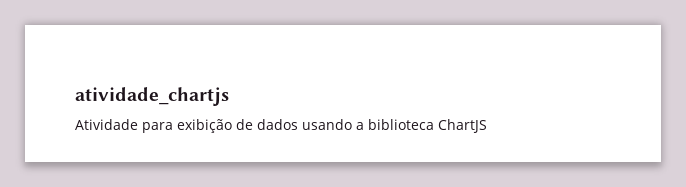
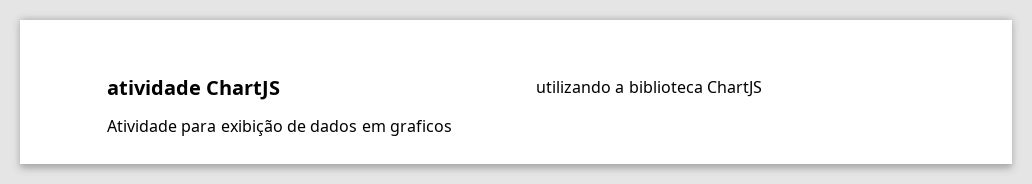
- atividade_chartjs
+ atividade ChartJS
- Atividade para exibição de dados usando a biblioteca ChartJS
+ Atividade para exibição de dados em graficos utilizando a biblioteca ChartJS

